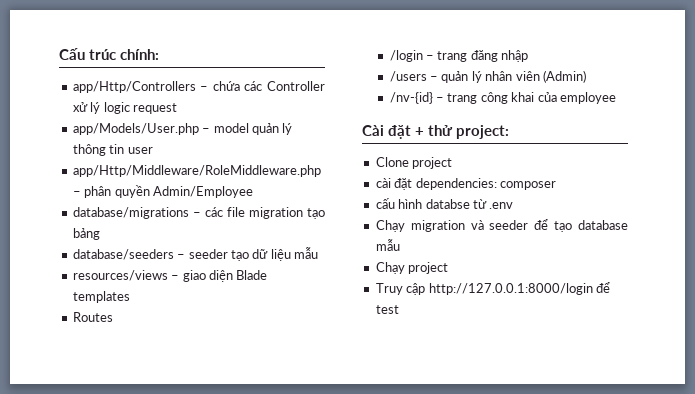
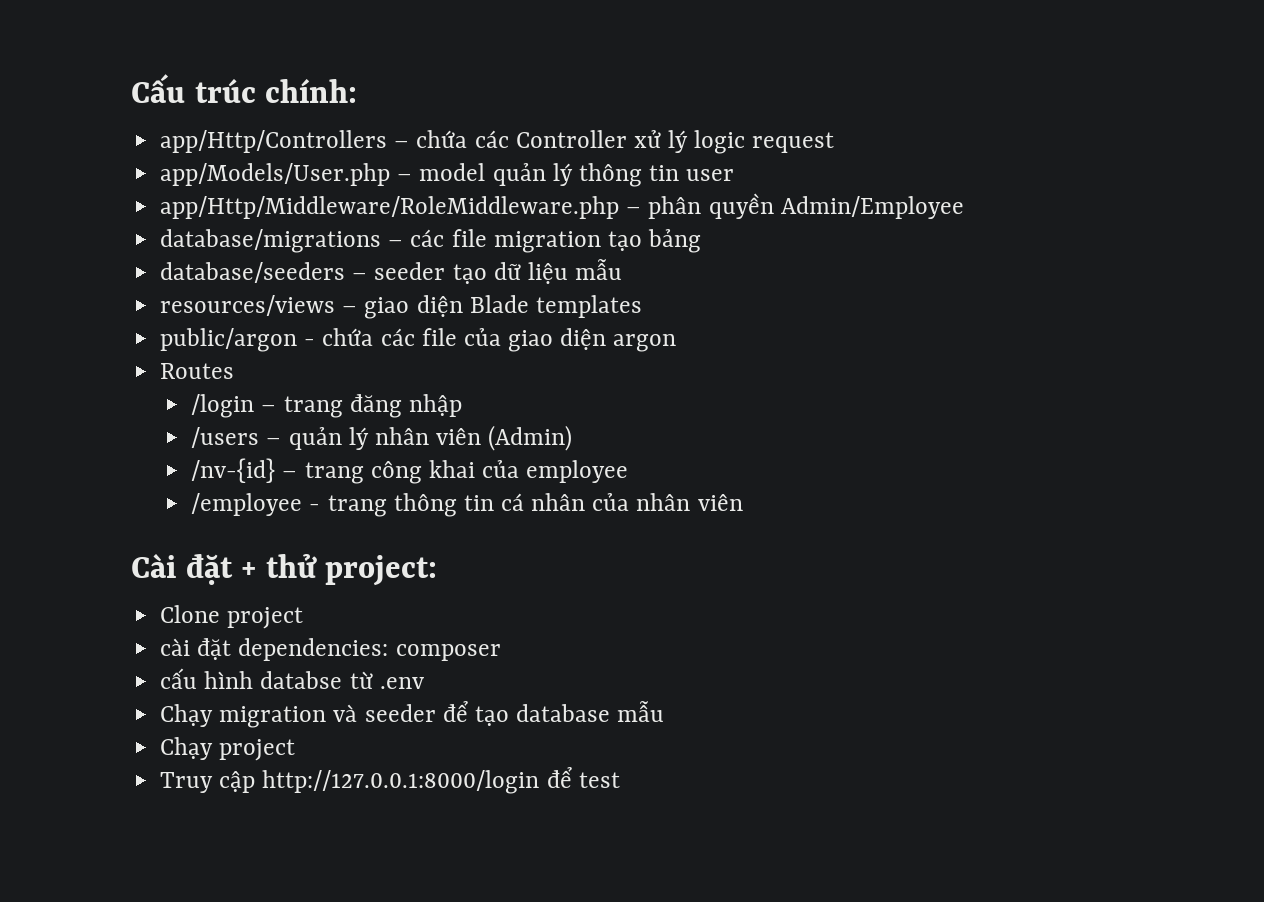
+ public/argon - chứa các file của giao diện argon
+ /employee - trang thông tin cá nhân của nhân viên

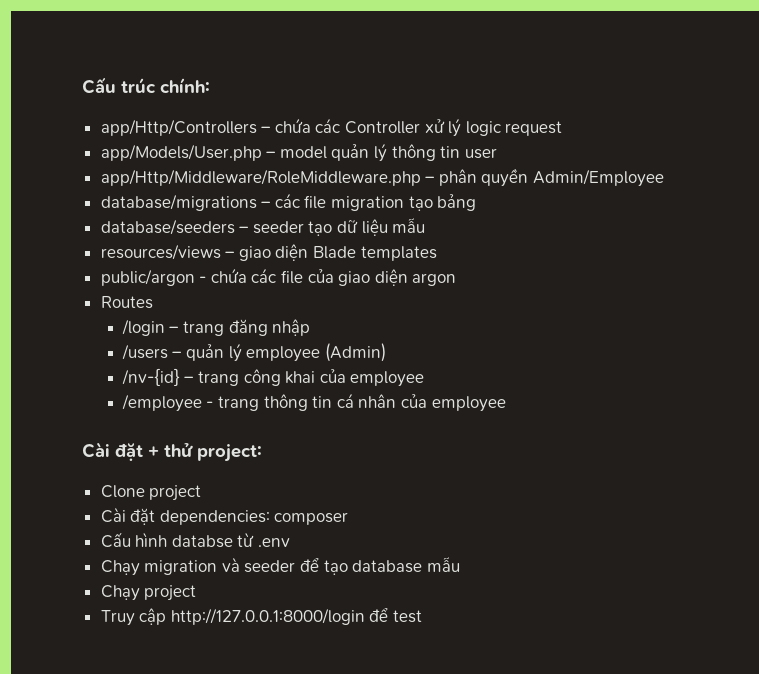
- /users – quản lý nhân viên (Admin)
+ /users – quản lý employee (Admin)
- /employee - trang thông tin cá nhân của nhân viên
+ /employee - trang thông tin cá nhân của employee
- cài đặt dependencies: composer
+ Cài đặt dependencies: composer
- cấu hình databse từ .env
+ Cấu hình databse từ .env

